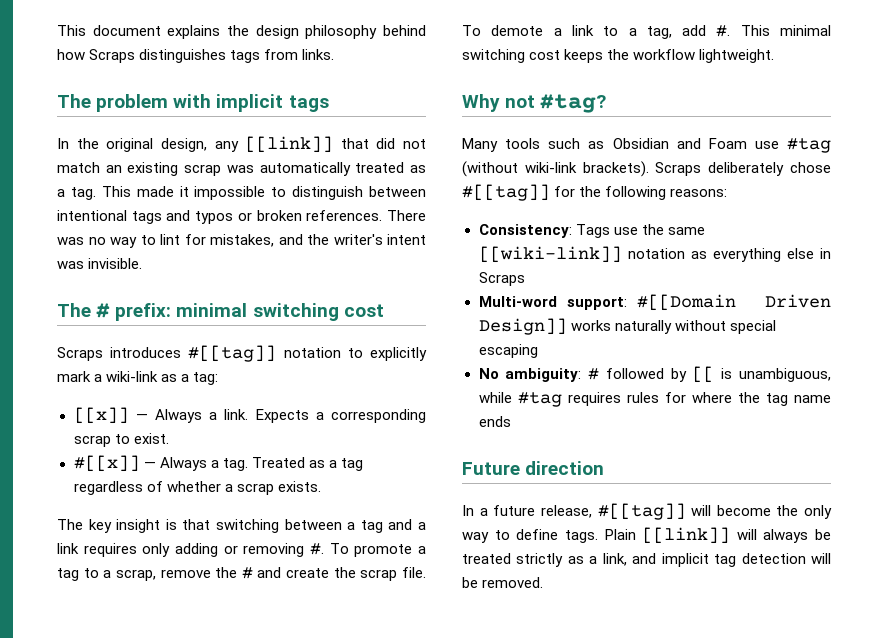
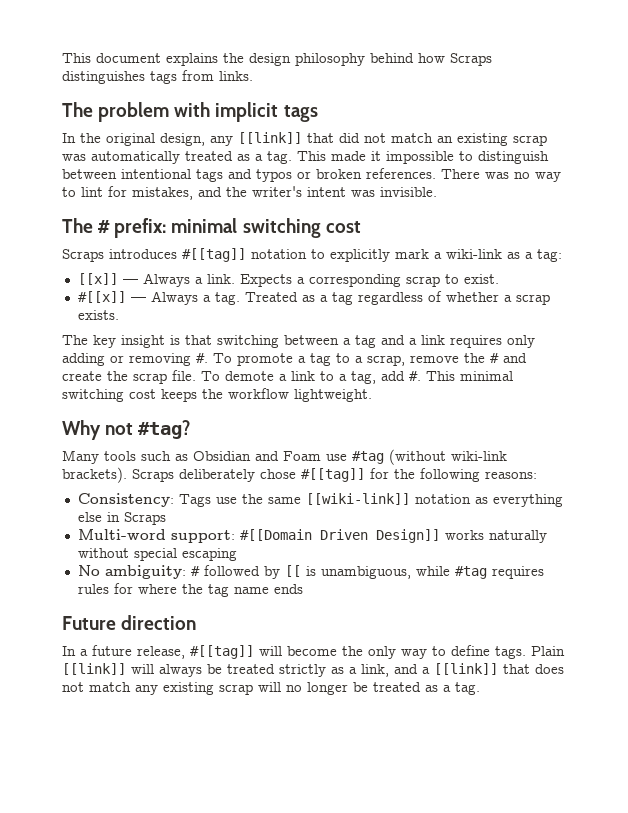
- Plain [[link]] will always be treated strictly as a link, and implicit tag detection will be removed.
+ Plain [[link]] will always be treated strictly as a link, and a [[link]] that does not match any existing scrap will no longer be treated as a tag.

